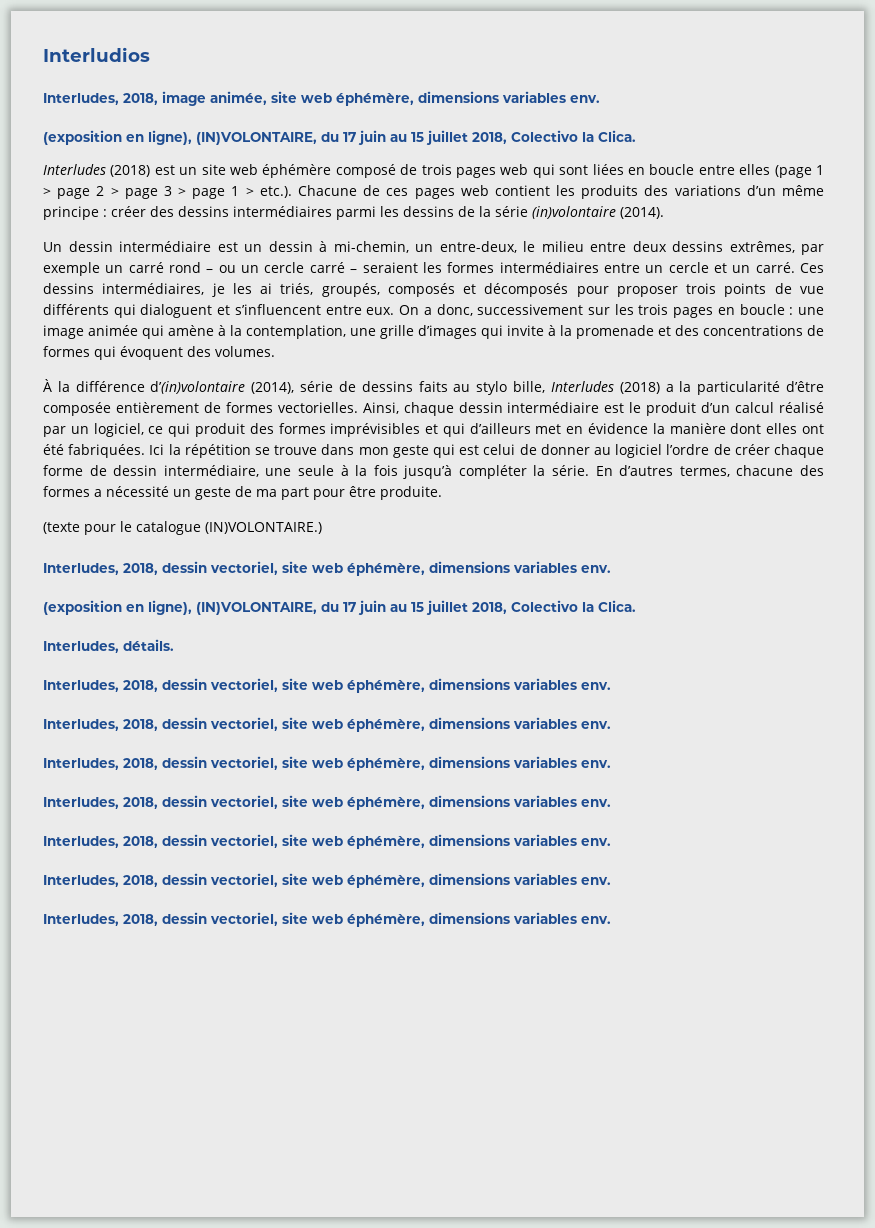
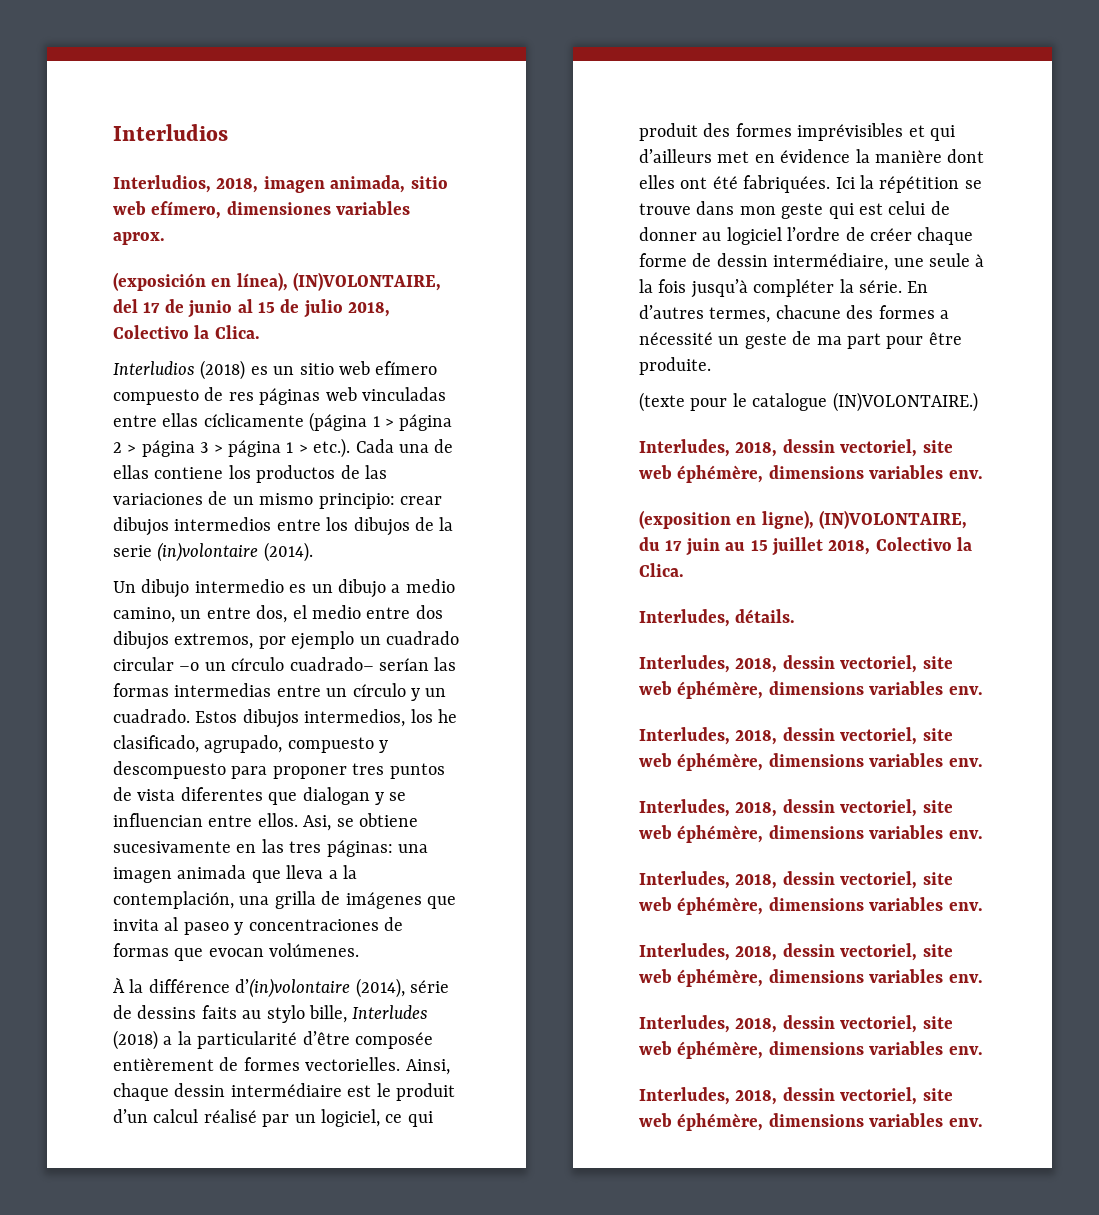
- Interludes, 2018, image animée, site web éphémère, dimensions variables env.
- (exposition en ligne), (IN)VOLONTAIRE, du 17 juin au 15 juillet 2018, Colectivo la Clica.
- Interludes (2018) est un site web éphémère composé de trois pages web qui sont liées en boucle entre elles (page 1 > page 2 > page 3 > page 1 > etc.). Chacune de ces pages web contient les produits des variations d’un même principe : créer des dessins intermédiaires parmi les dessins de la série (in)volontaire (2014).
+ Interludios, 2018, imagen animada, sitio web efímero, dimensiones variables aprox.
+ (exposición en línea), (IN)VOLONTAIRE, del 17 de junio al 15 de julio 2018, Colectivo la Clica.
+ Interludios (2018) es un sitio web efímero compuesto de res páginas web vinculadas entre ellas cíclicamente (página 1 > página 2 > página 3 > página 1 > etc.). Cada una de ellas contiene los productos de las variaciones de un mismo principio: crear dibujos intermedios entre los dibujos de la serie (in)volontaire (2014).
- Un dessin intermédiaire est un dessin à mi-chemin, un entre-deux, le milieu entre deux dessins extrêmes, par exemple un carré rond – ou un cercle carré – seraient les formes intermédiaires entre un cercle et un carré. Ces dessins intermédiaires, je les ai triés, groupés, composés et décomposés pour proposer trois points de vue différents qui dialoguent et s’influencent entre eux. On a donc, successivement sur les trois pages en boucle : une image animée qui amène à la contemplation, une grille d’images qui invite à la promenade et des concentrations de formes qui évoquent des volumes.
+ Un dibujo intermedio es un dibujo a medio camino, un entre dos, el medio entre dos dibujos extremos, por ejemplo un cuadrado circular –o un círculo cuadrado– serían las formas intermedias entre un círculo y un cuadrado. Estos dibujos intermedios, los he clasificado, agrupado, compuesto y descompuesto para proponer tres puntos de vista diferentes que dialogan y se influencian entre ellos. Asi, se obtiene sucesivamente en las tres páginas: una imagen animada que lleva a la contemplación, una grilla de imágenes que invita al paseo y concentraciones de formas que evocan volúmenes.

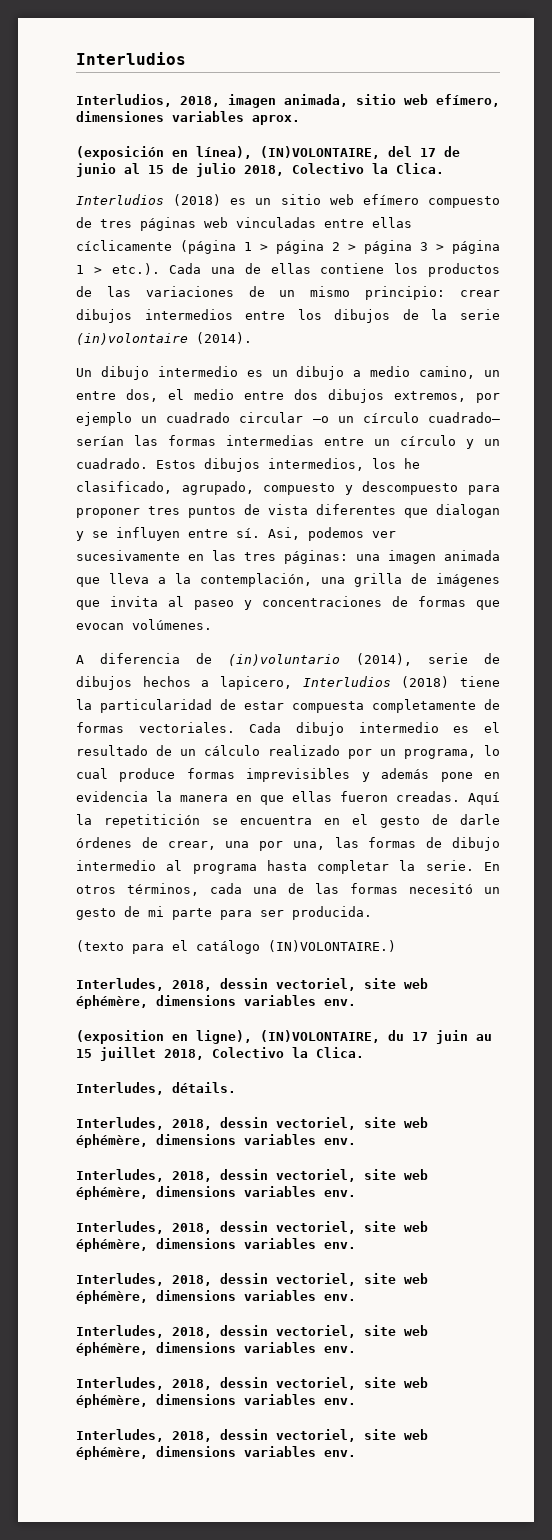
- Interludios (2018) es un sitio web efímero compuesto de res páginas web vinculadas entre ellas cíclicamente (página 1 > página 2 > página 3 > página 1 > etc.). Cada una de ellas contiene los productos de las variaciones de un mismo principio: crear dibujos intermedios entre los dibujos de la serie (in)volontaire (2014).
+ Interludios (2018) es un sitio web efímero compuesto de tres páginas web vinculadas entre ellas cíclicamente (página 1 > página 2 > página 3 > página 1 > etc.). Cada una de ellas contiene los productos de las variaciones de un mismo principio: crear dibujos intermedios entre los dibujos de la serie (in)volontaire (2014).
- Estos dibujos intermedios, los he clasificado, agrupado, compuesto y descompuesto para proponer tres puntos de vista diferentes que dialogan y se influencian entre ellos. Asi, se obtiene sucesivamente en las tres páginas: una imagen animada que lleva a la contemplación, una grilla de imágenes que invita al paseo y concentraciones de formas que evocan volúmenes.
+ Estos dibujos intermedios, los he clasificado, agrupado, compuesto y descompuesto para proponer tres puntos de vista diferentes que dialogan y se influyen entre sí. Asi, podemos ver sucesivamente en las tres páginas: una imagen animada que lleva a la contemplación, una grilla de imágenes que invita al paseo y concentraciones de formas que evocan volúmenes.
- À la différence d’(in)volontaire (2014), série de dessins faits au stylo bille, Interludes (2018) a la particularité d’être composée entièrement de formes vectorielles. Ainsi, chaque dessin intermédiaire est le produit d’un calcul réalisé par un logiciel, ce qui produit des formes imprévisibles et qui d’ailleurs met en évidence la manière dont elles ont été fabriquées. Ici la répétition se trouve dans mon geste qui est celui de donner au logiciel l’ordre de créer chaque forme de dessin intermédiaire, une seule à la fois jusqu’à compléter la série. En d’autres termes, chacune des formes a nécessité un geste de ma part pour être produite.
- (texte pour le catalogue (IN)VOLONTAIRE.)
+ A diferencia de (in)voluntario (2014), serie de dibujos hechos a lapicero, Interludios (2018) tiene la particularidad de estar compuesta completamente de formas vectoriales. Cada dibujo intermedio es el resultado de un cálculo realizado por un programa, lo cual produce formas imprevisibles y además pone en evidencia la manera en que ellas fueron creadas. Aquí la repetitición se encuentra en el gesto de darle órdenes de crear, una por una, las formas de dibujo intermedio al programa hasta completar la serie. En otros términos, cada una de las formas necesitó un gesto de mi parte para ser producida.
+ (texto para el catálogo (IN)VOLONTAIRE.)

